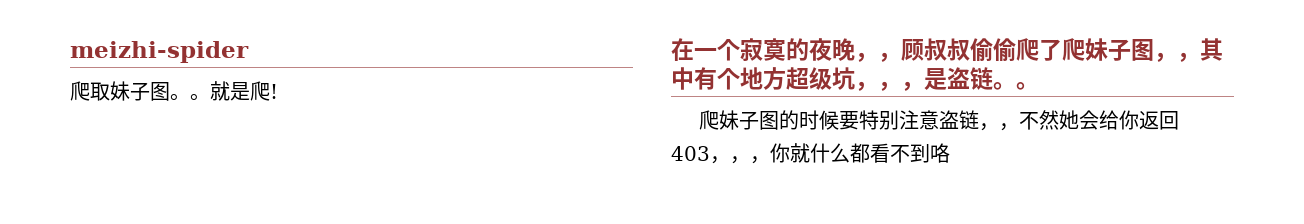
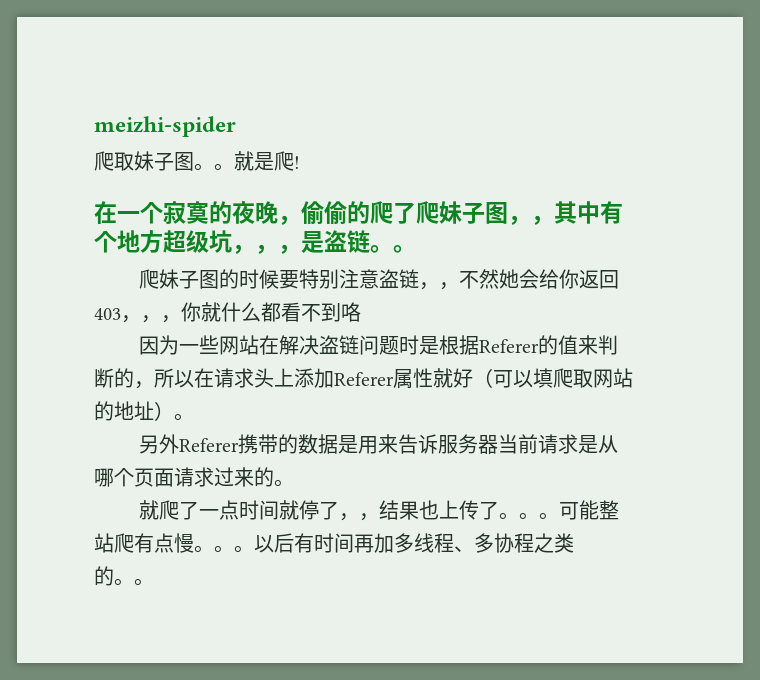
- 在一个寂寞的夜晚，，顾叔叔偷偷爬了爬妹子图，，其中有个地方超级坑，，，是盗链。
+ 在一个寂寞的夜晚，偷偷的爬了爬妹子图，，其中有个地方超级坑，，，是盗链。
+ 因为一些网站在解决盗链问题时是根据Referer的值来判断的，所以在请求头上添加Referer属性就好（可以填爬取网站的地址）。
+ 另外Referer携带的数据是用来告诉服务器当前请求是从哪个页面请求过来的。
+ 就爬了一点时间就停了，，结果也上传了。。。可能整站爬有点慢。。。以后有时间再加多线程、多协程之类的。。

